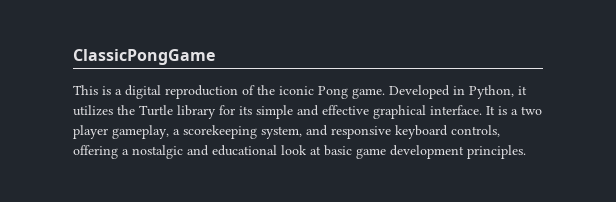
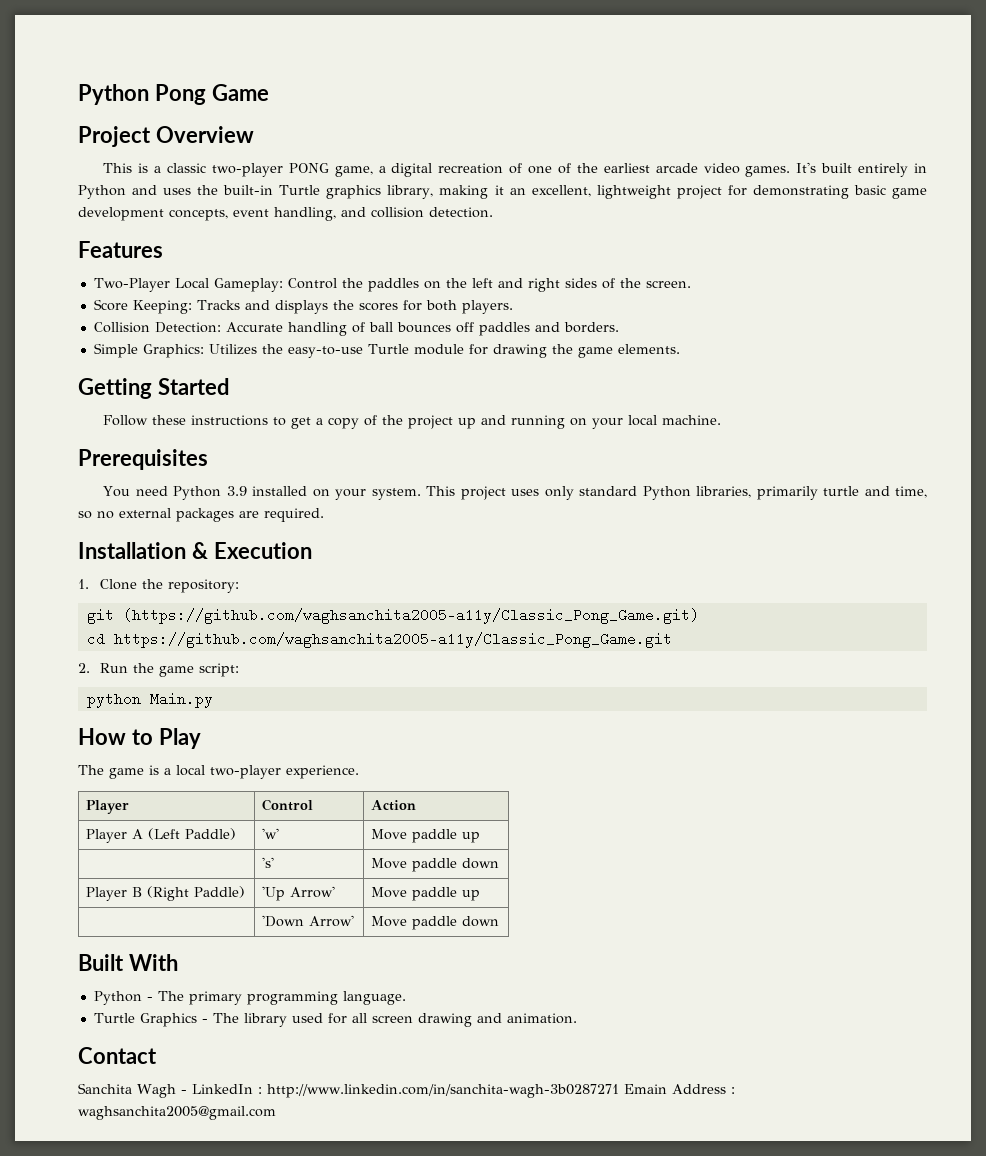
- ClassicPongGame
- This is a digital reproduction of the iconic Pong game. Developed in Python, it utilizes the Turtle library for its simple and effective graphical interface. It is a two player gameplay, a scorekeeping system, and responsive keyboard controls, offering a nostalgic and educational look at basic game development principles.
+ Python Pong Game
+ Project Overview
+ This is a classic two-player PONG game, a digital recreation of one of the earliest arcade video games. It's built entirely in Python and uses the built-in Turtle graphics library, making it an excellent, lightweight project for demonstrating basic game development concepts, event handling, and collision detection.
+ Features
+ Two-Player Local Gameplay: Control the paddles on the left and right sides of the screen.
+ Score Keeping: Tracks and displays the scores for both players.
+ Collision Detection: Accurate handling of ball bounces off paddles and borders.
+ Simple Graphics: Utilizes the easy-to-use Turtle module for drawing the game elements.
+ Getting Started
+ Follow these instructions to get a copy of the project up and running on your local machine.
+ Prerequisites
+ You need Python 3.9 installed on your system. This project uses only standard Python libraries, primarily turtle and time, so no external packages are required.
+ Installation & Execution
+ 1. Clone the repository:
+ git (https://github.com/waghsanchita2005-a11y/Classic_Pong_Game.git)
+ cd https://github.com/waghsanchita2005-a11y/Classic_Pong_Game.git
+ 2. Run the game script:
+ python Main.py
+ How to Play
+ The game is a local two-player experience.
+ Player | Control | Action
+ Player A (Left Paddle) | 'w' | Move paddle up
+ | 's' | Move paddle down
+ Player B (Right Paddle) | 'Up Arrow' | Move paddle up
+ | 'Down Arrow' | Move paddle down
+ Built With
+ Python - The primary programming language.
+ Turtle Graphics - The library used for all screen drawing and animation.
+ Contact
+ Sanchita Wagh - LinkedIn : http://www.linkedin.com/in/sanchita-wagh-3b0287271 Emain Address : waghsanchita2005@gmail.com

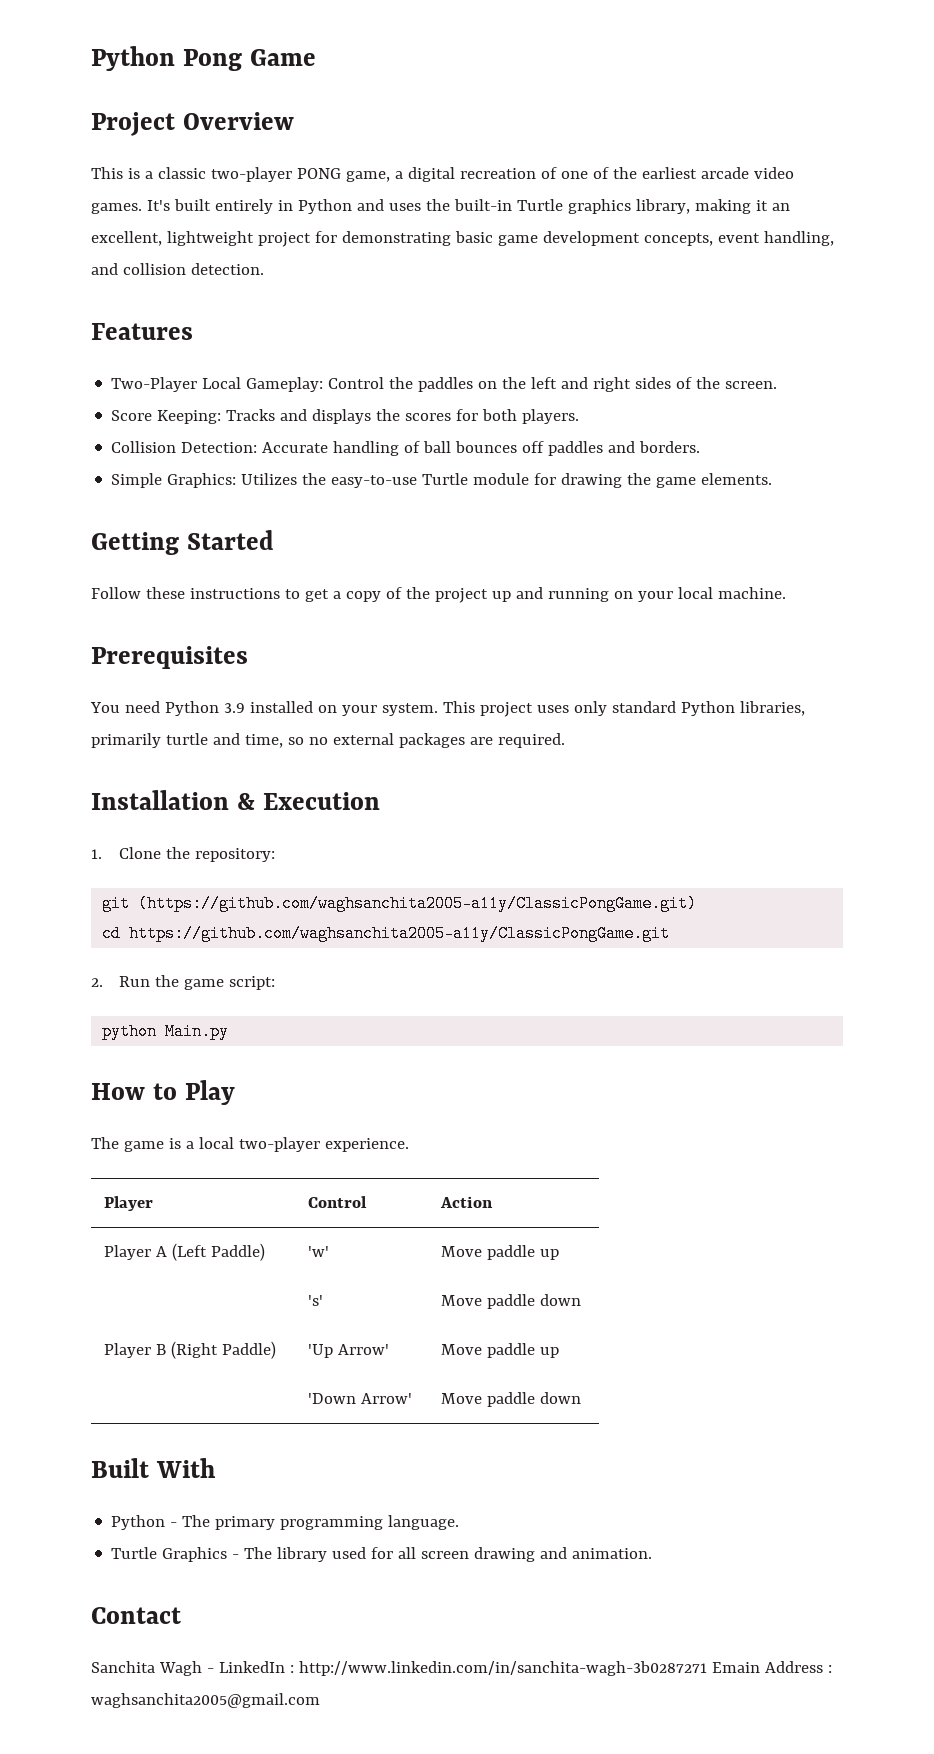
- git (https://github.com/waghsanchita2005-a11y/Classic_Pong_Game.git)
+ git (https://github.com/waghsanchita2005-a11y/ClassicPongGame.git)
- cd https://github.com/waghsanchita2005-a11y/Classic_Pong_Game.git
+ cd https://github.com/waghsanchita2005-a11y/ClassicPongGame.git

